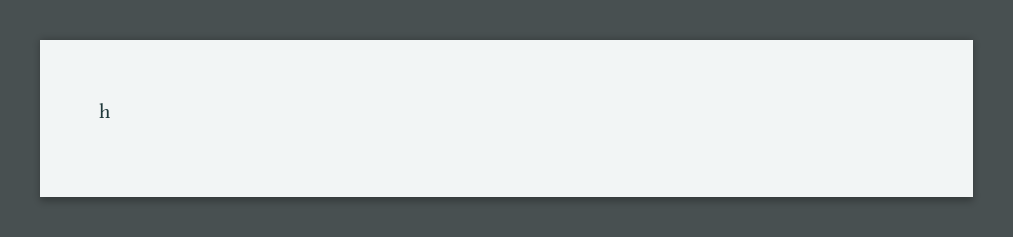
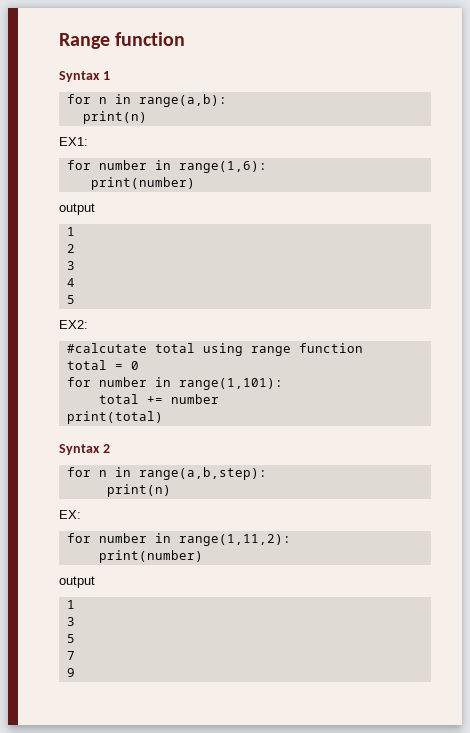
- h
+ Range function
+ Syntax 1
+ for n in range(a,b):
+ print(n)
+ EX1:
+ for number in range(1,6):
+ print(number)
+ output
+ 1
+ 2
+ 3
+ 4
+ 5
+ EX2:
+ #calcutate total using range function
+ total = 0
+ for number in range(1,101):
+ total += number
+ print(total)
+ Syntax 2
+ for n in range(a,b,step):
+ print(n)
+ EX:
+ for number in range(1,11,2):
+ print(number)
+ output
+ 1
+ 3
+ 5
+ 7
+ 9

